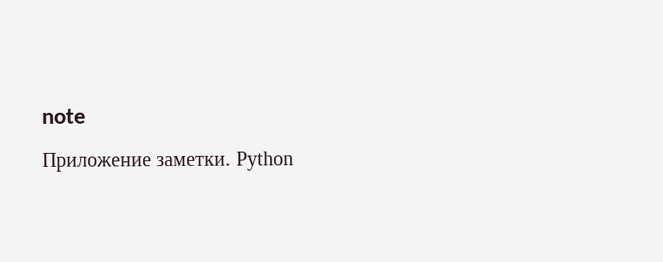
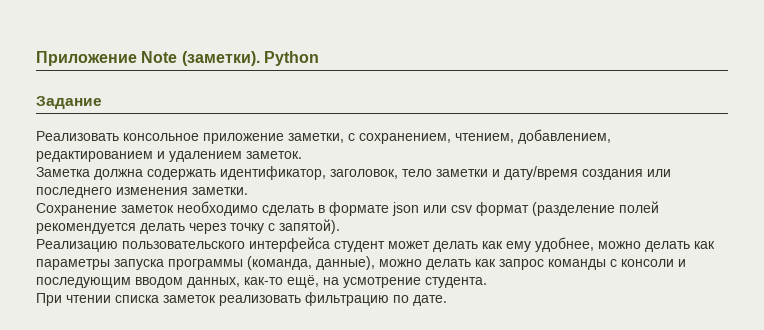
- note
- Приложение заметки. Python
+ Приложение Note (заметки). Python
+ Задание
+ Реализовать консольное приложение заметки, с сохранением, чтением, добавлением, редактированием и удалением заметок.
+ Заметка должна содержать идентификатор, заголовок, тело заметки и дату/время создания или последнего изменения заметки.
+ Сохранение заметок необходимо сделать в формате json или csv формат (разделение полей рекомендуется делать через точку с запятой).
+ Реализацию пользовательского интерфейса студент может делать как ему удобнее, можно делать как параметры запуска программы (команда, данные), можно делать как запрос команды с консоли и последующим вводом данных, как-то ещё, на усмотрение студента.
+ При чтении списка заметок реализовать фильтрацию по дате.

